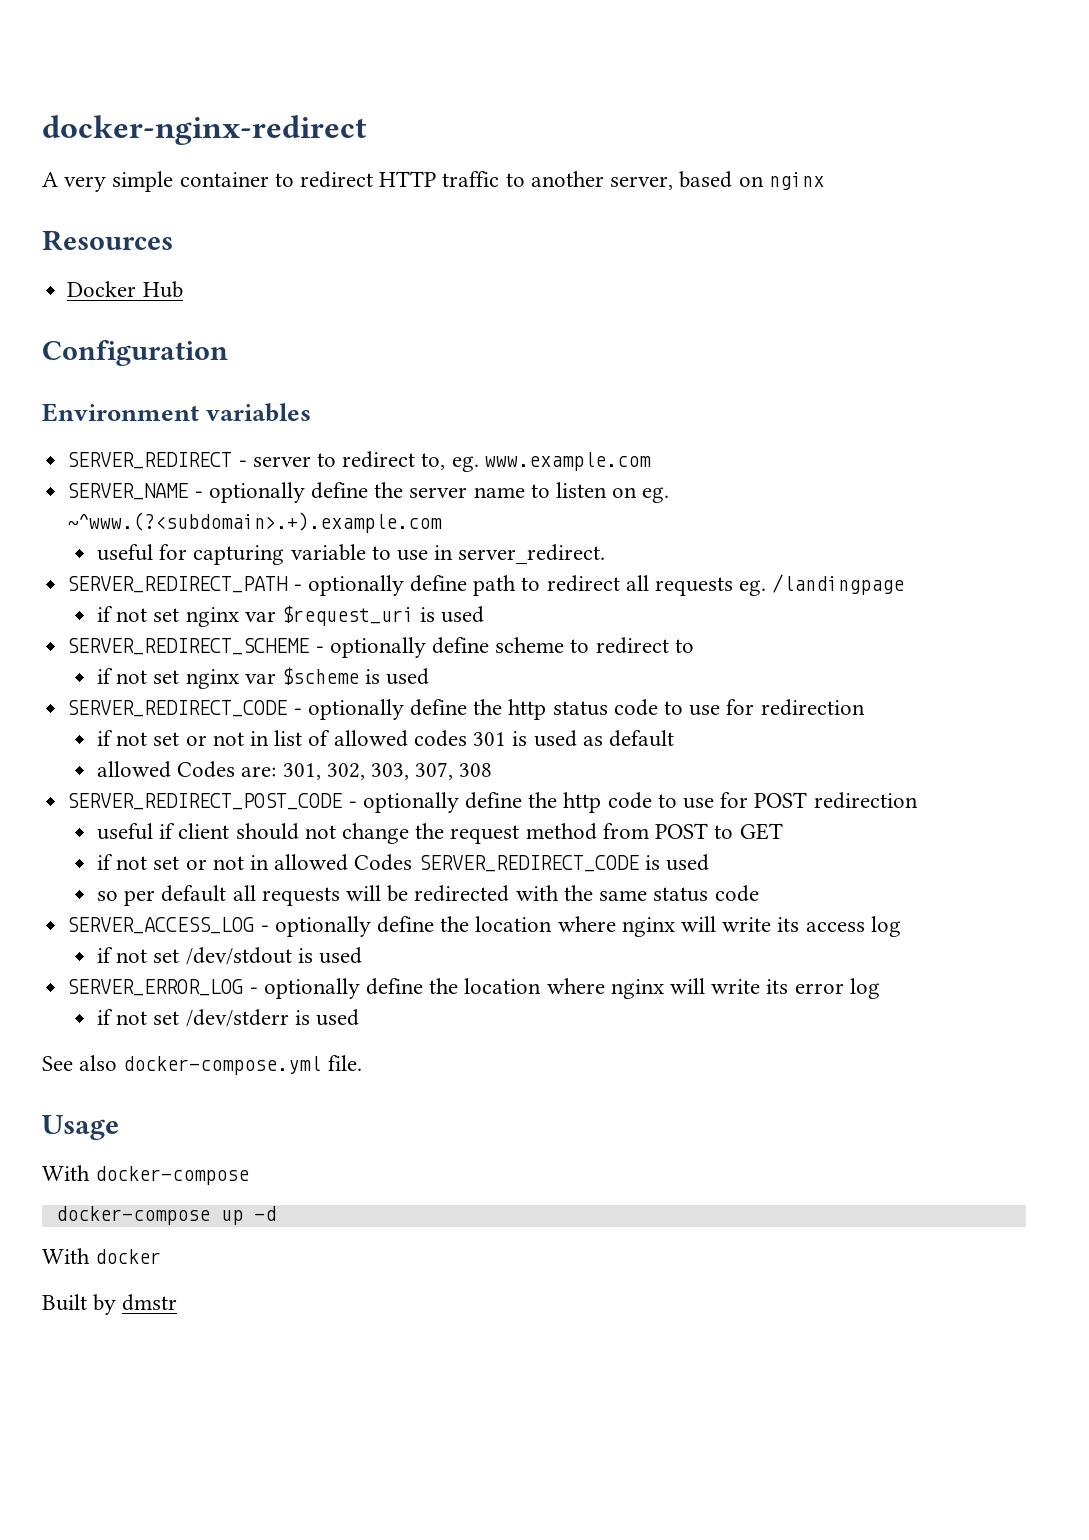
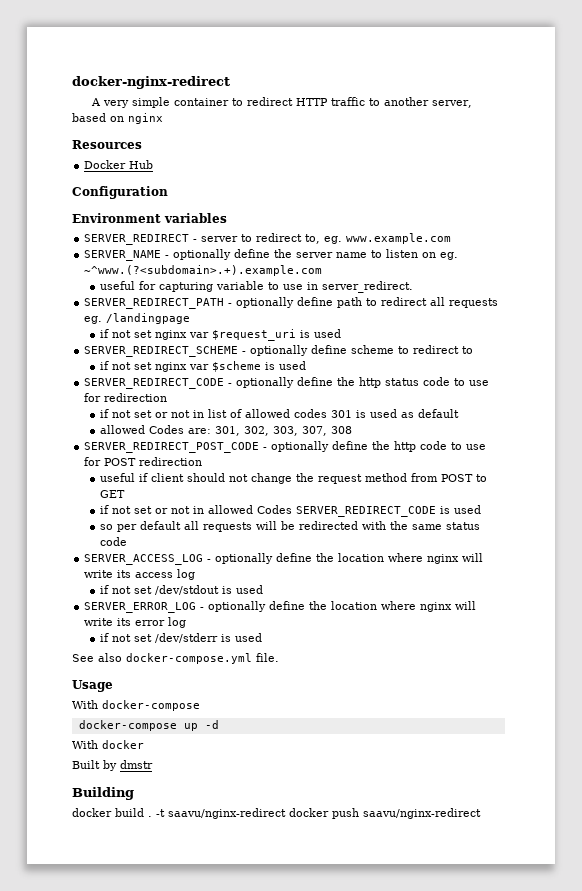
+ Building
+ docker build . -t saavu/nginx-redirect docker push saavu/nginx-redirect

